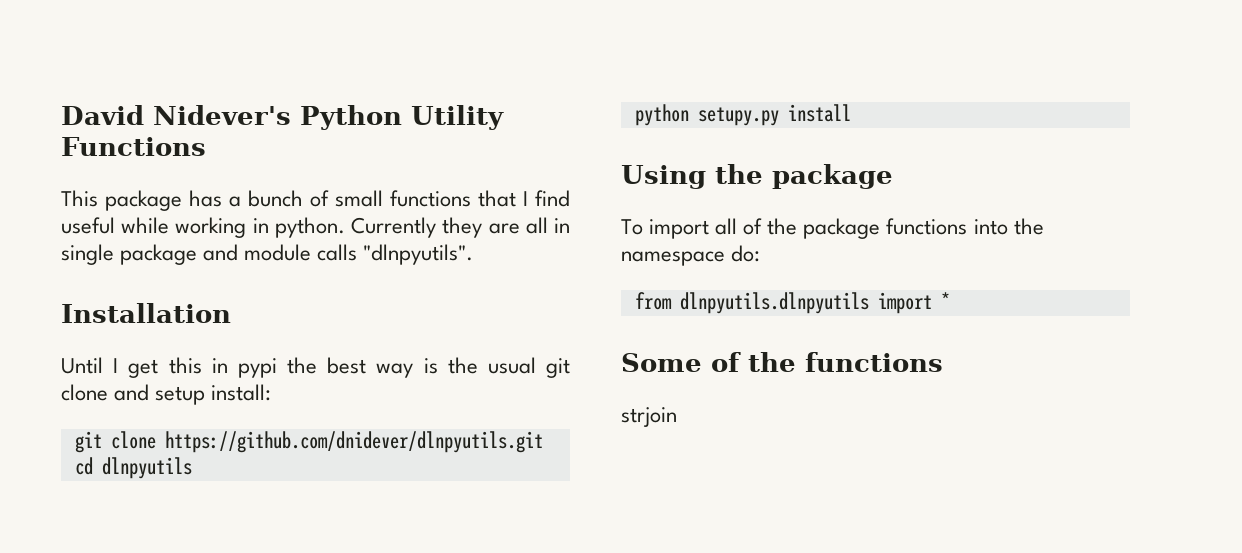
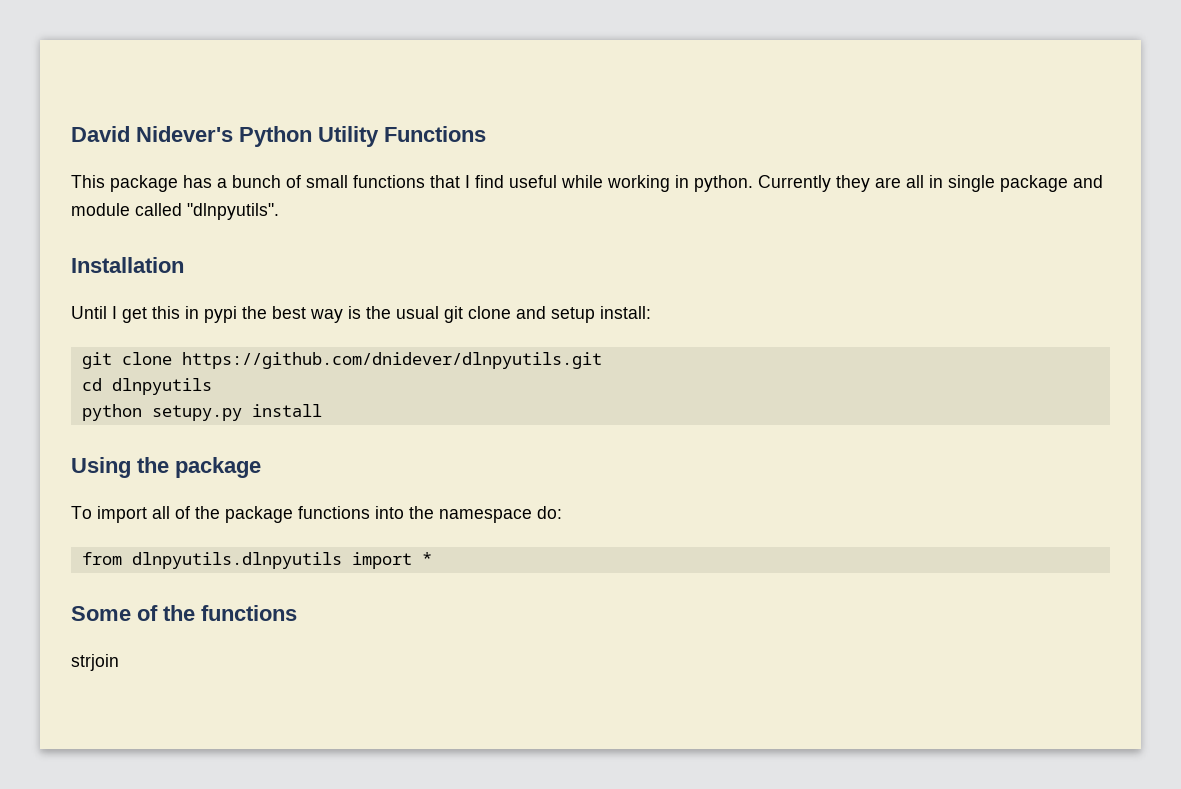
- Currently they are all in single package and module calls "dlnpyutils".
+ Currently they are all in single package and module called "dlnpyutils".

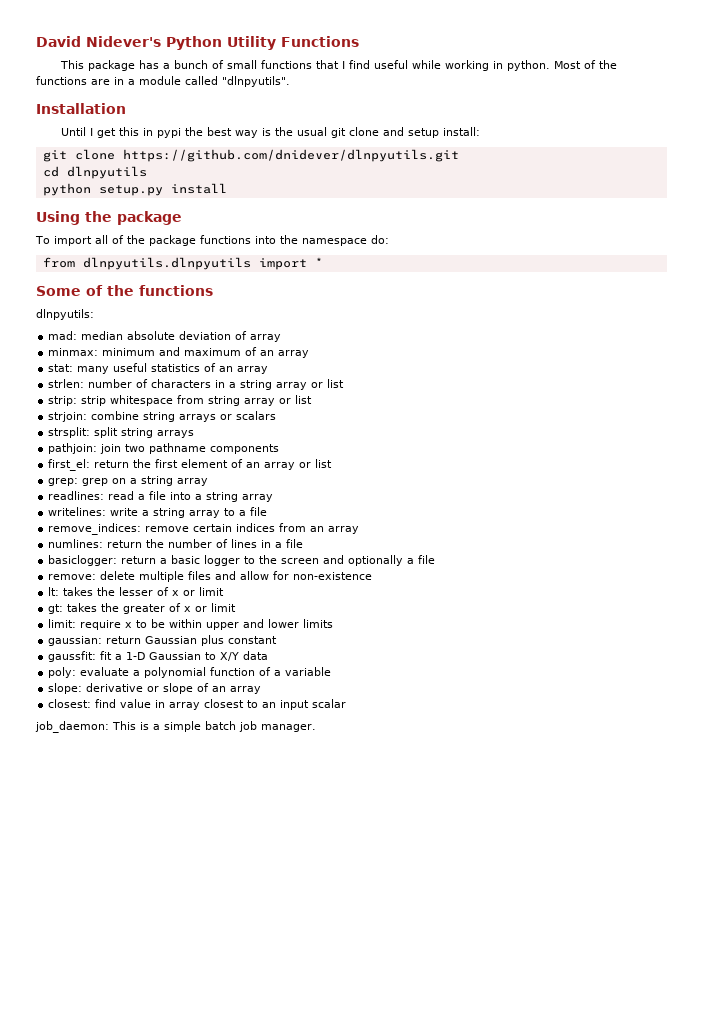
- Currently they are all in single package and module called "dlnpyutils".
+ Most of the functions are in a module called "dlnpyutils".
- python setupy.py install
+ python setup.py install
- strjoin
+ dlnpyutils:
+ mad: median absolute deviation of array
+ minmax: minimum and maximum of an array
+ stat: many useful statistics of an array
+ strlen: number of characters in a string array or list
+ strip: strip whitespace from string array or list
+ strjoin: combine string arrays or scalars
+ strsplit: split string arrays
+ pathjoin: join two pathname components
+ first_el: return the first element of an array or list
+ grep: grep on a string array
+ readlines: read a file into a string array
+ writelines: write a string array to a file
+ remove_indices: remove certain indices from an array
+ numlines: return the number of lines in a file
+ basiclogger: return a basic logger to the screen and optionally a file
+ remove: delete multiple files and allow for non-existence
+ lt: takes the lesser of x or limit
+ gt: takes the greater of x or limit
+ limit: require x to be within upper and lower limits
+ gaussian: return Gaussian plus constant
+ gaussfit: fit a 1-D Gaussian to X/Y data
+ poly: evaluate a polynomial function of a variable
+ slope: derivative or slope of an array
+ closest: find value in array closest to an input scalar
+ job_daemon: This is a simple batch job manager.

